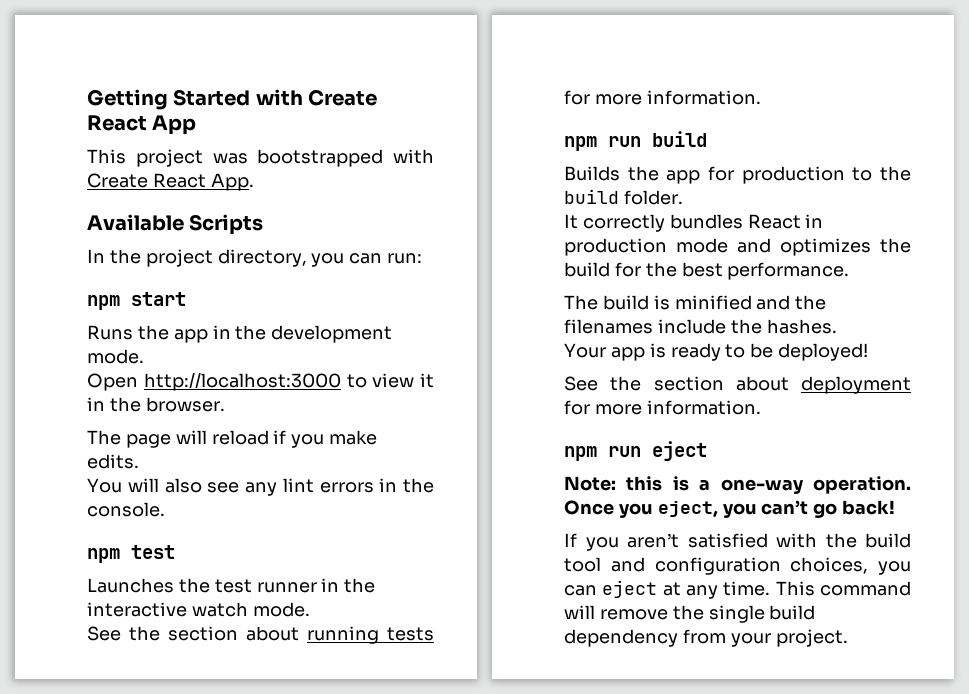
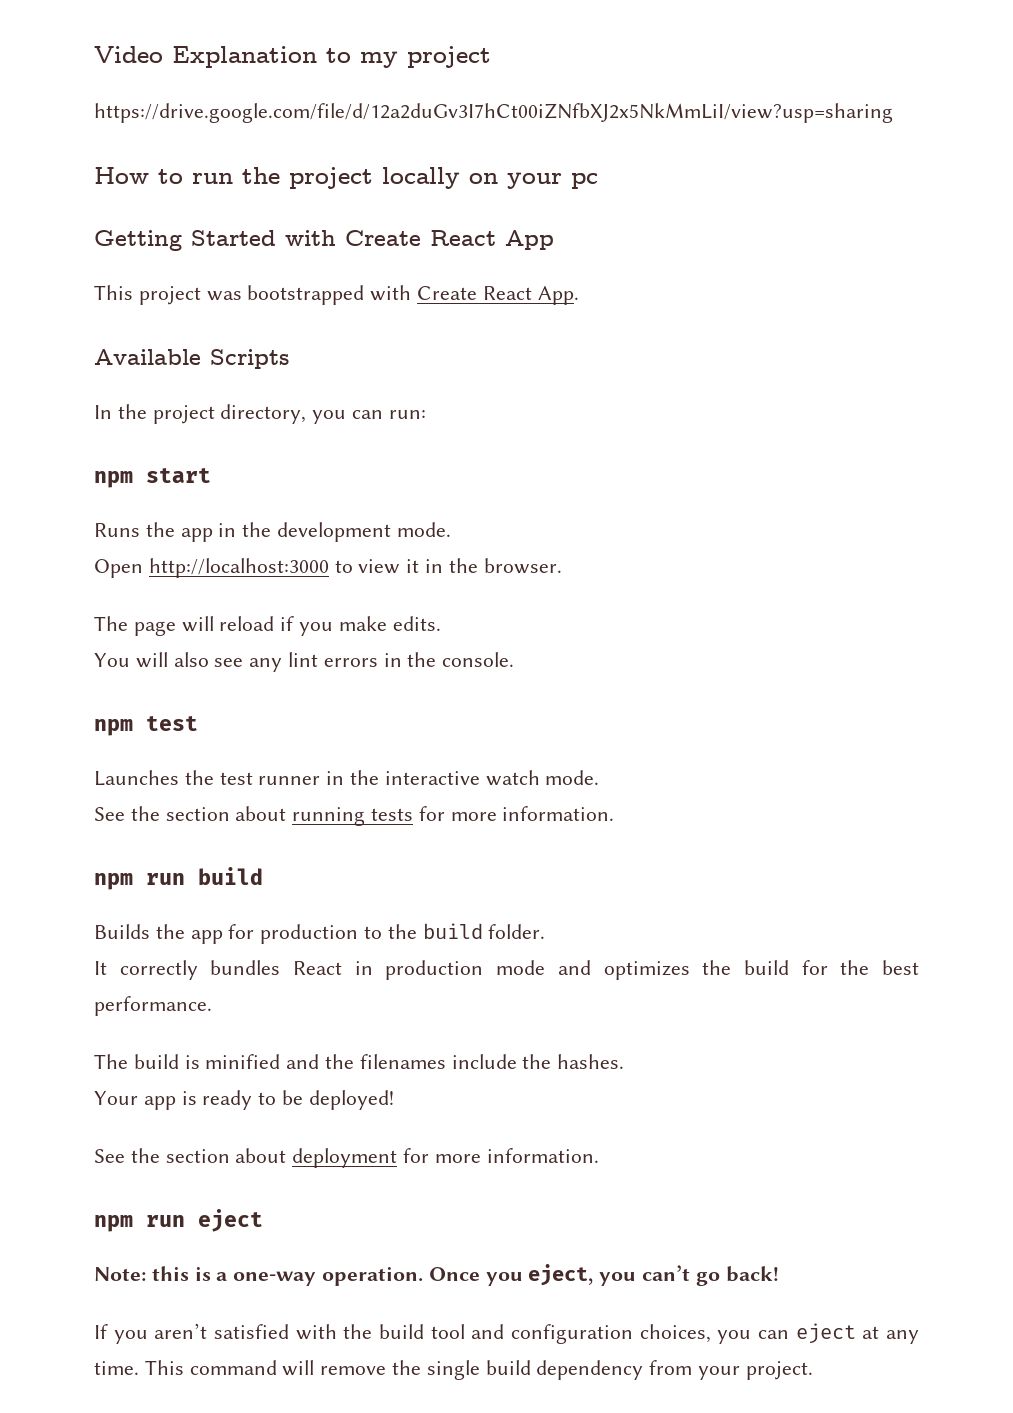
+ Video Explanation to my project
+ https://drive.google.com/file/d/12a2duGv3I7hCt00iZNfbXJ2x5NkMmLiI/view?usp=sharing
+ How to run the project locally on your pc

